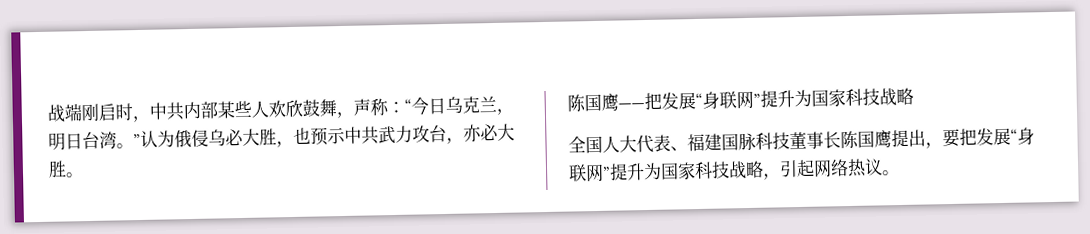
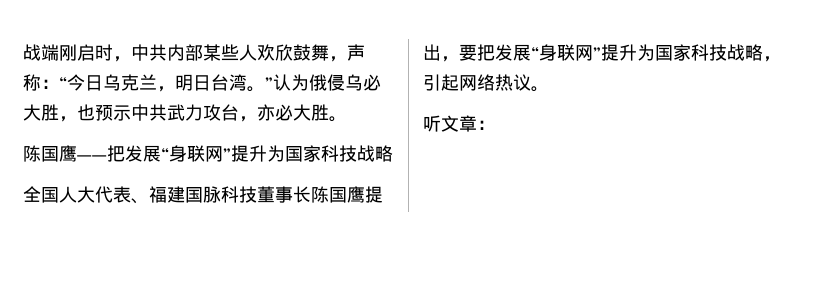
+ 听文章：

